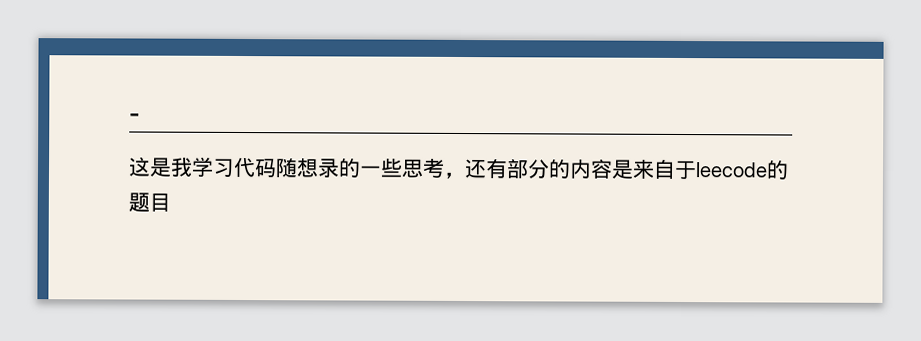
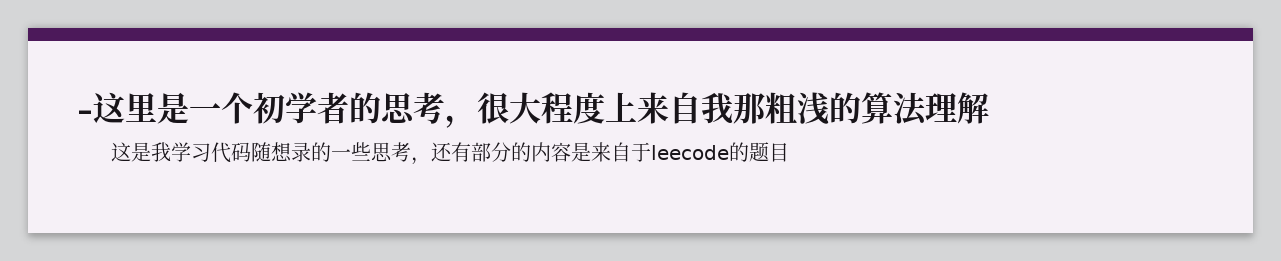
- -
+ -这里是一个初学者的思考，很大程度上来自我那粗浅的算法理解

